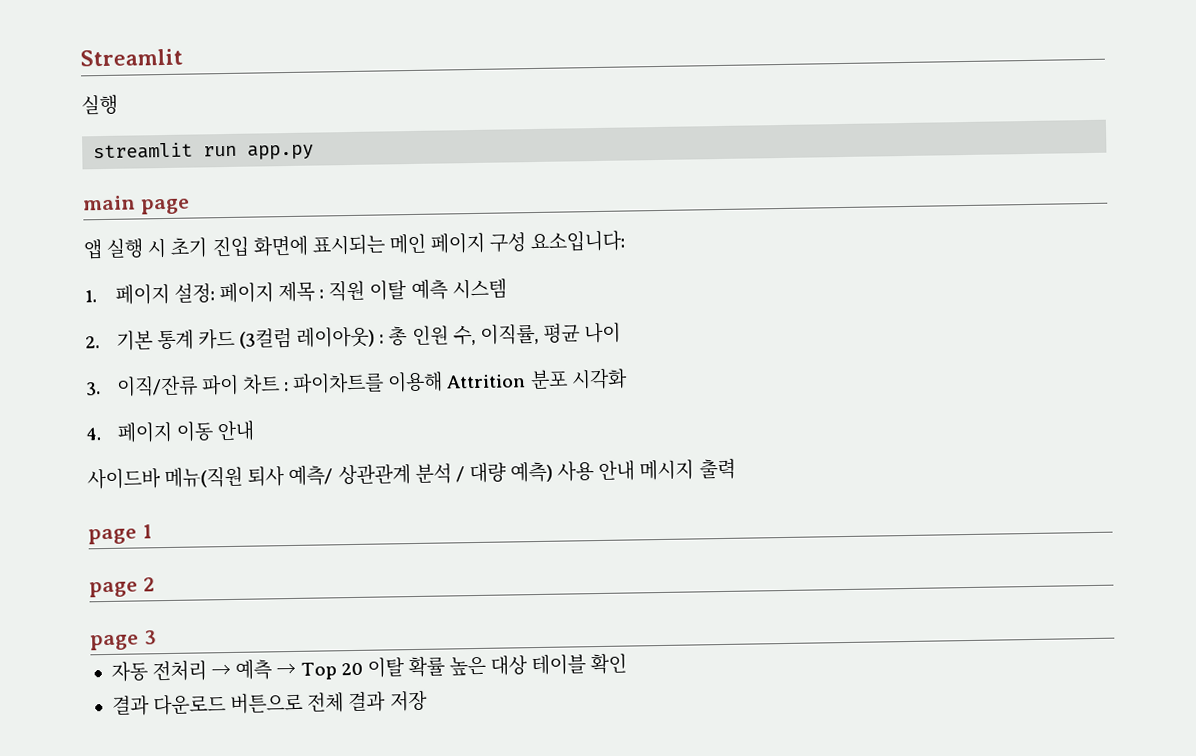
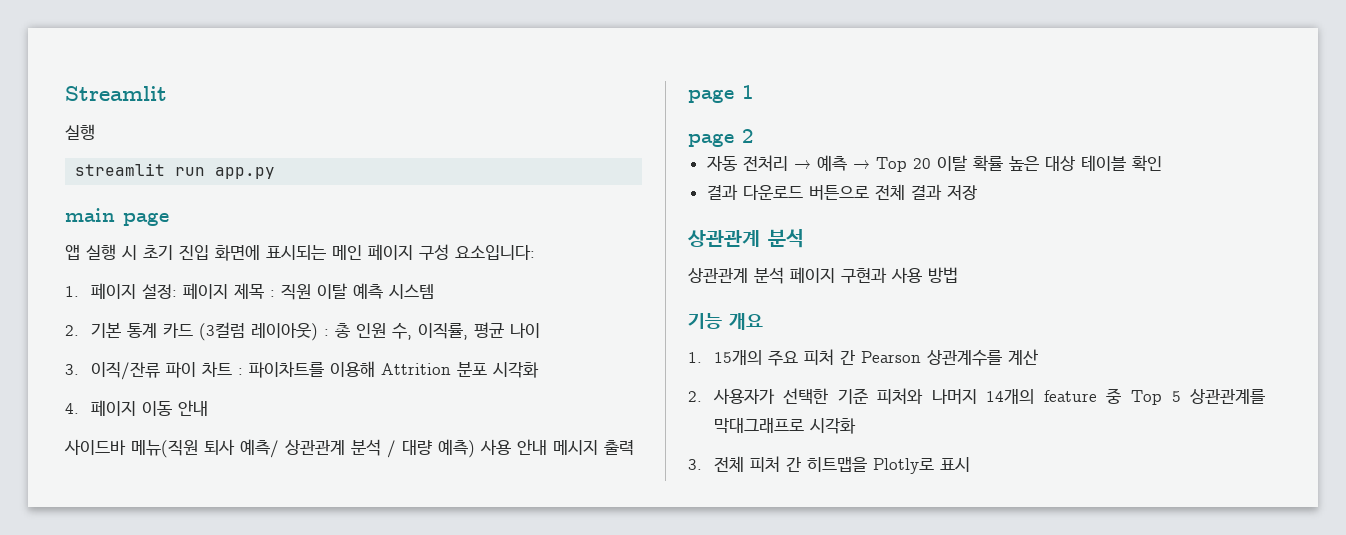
- page 3
  결과 다운로드 버튼으로 전체 결과 저장
+ 상관관계 분석
+ 상관관계 분석 페이지 구현과 사용 방법
+ 기능 개요
+ 1. 15개의 주요 피처 간 Pearson 상관계수를 계산
+ 2. 사용자가 선택한 기준 피처와 나머지 14개의 feature 중 Top 5 상관관계를 막대그래프로 시각화
+ 3. 전체 피처 간 히트맵을 Plotly로 표시

